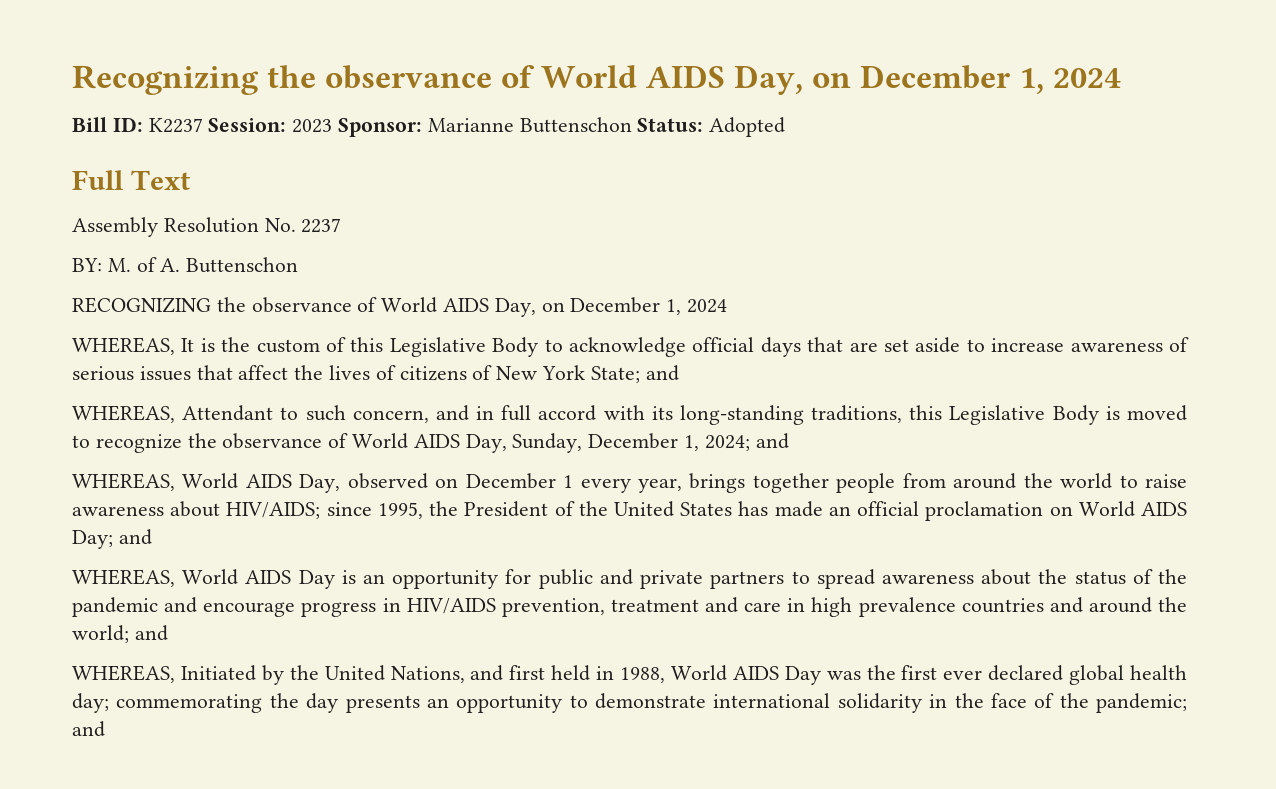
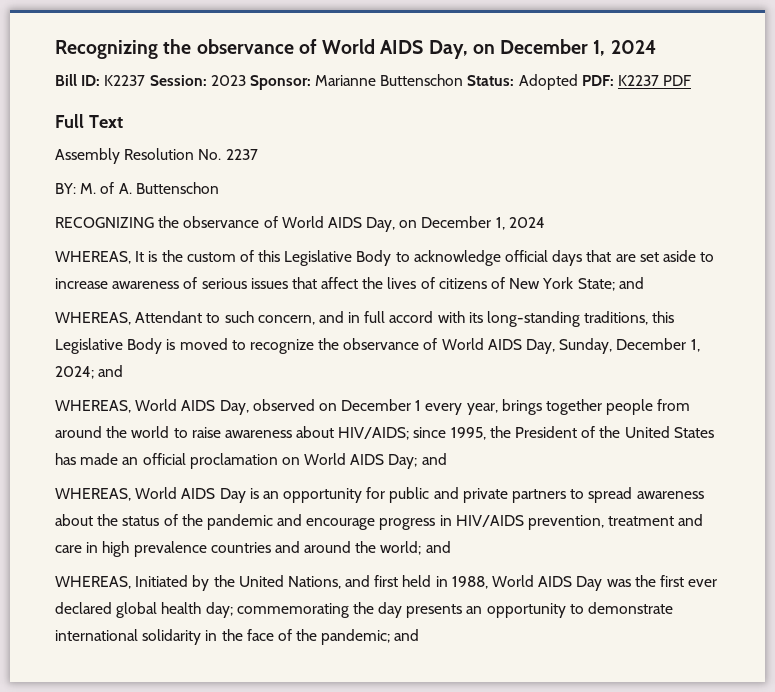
- Bill ID: K2237 Session: 2023 Sponsor: Marianne Buttenschon Status: Adopted
+ Bill ID: K2237 Session: 2023 Sponsor: Marianne Buttenschon Status: Adopted PDF: K2237 PDF

